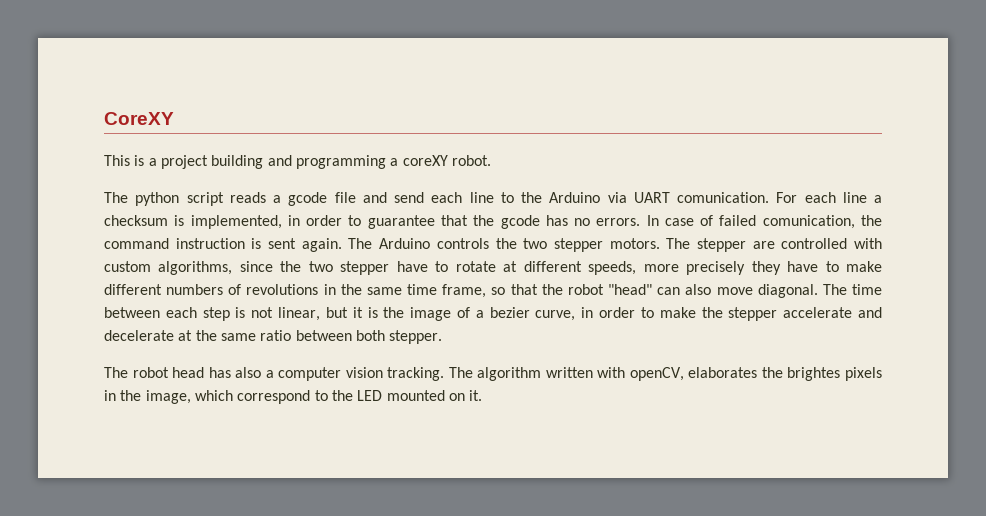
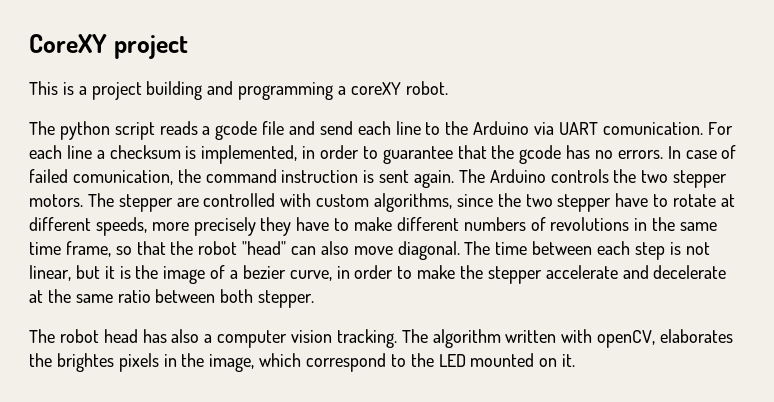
- CoreXY
+ CoreXY project

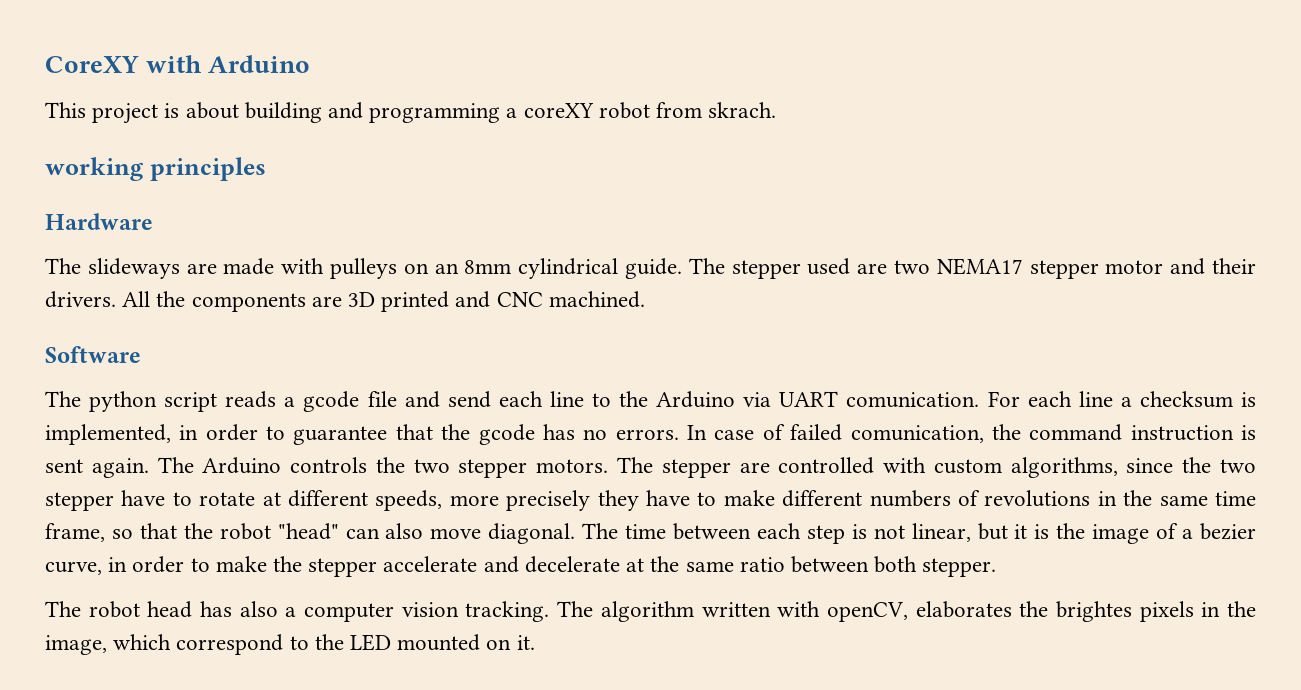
- CoreXY project
+ CoreXY with Arduino
- This is a project building and programming a coreXY robot.
+ This project is about building and programming a coreXY robot from skrach.
+ working principles
+ Hardware
+ The slideways are made with pulleys on an 8mm cylindrical guide. The stepper used are two NEMA17 stepper motor and their drivers. All the components are 3D printed and CNC machined.
+ Software

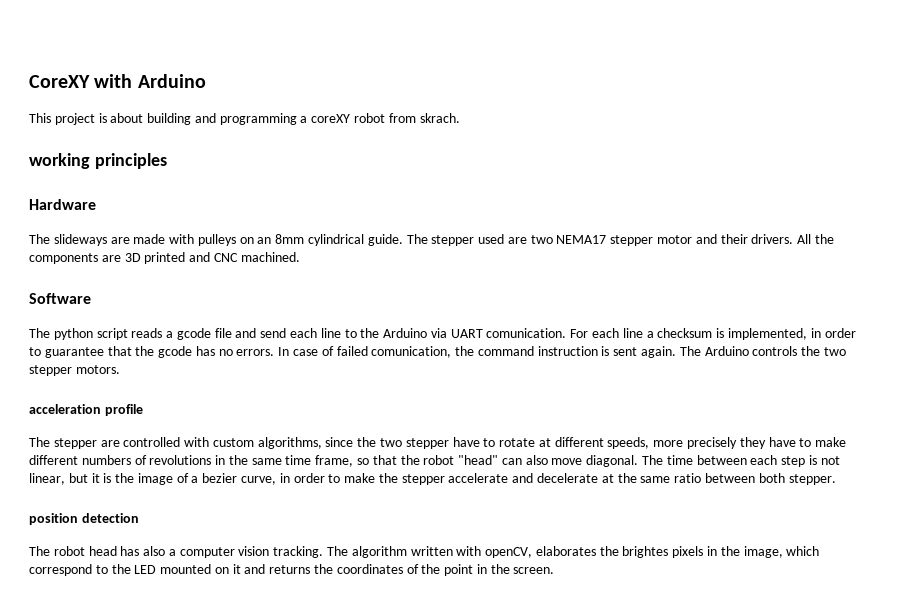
- The Arduino controls the two stepper motors. The stepper are controlled with custom algorithms, since the two stepper have to rotate at different speeds, more precisely they have to make different numbers of revolutions in the same time frame, so that the robot "head" can also move diagonal.
+ The Arduino controls the two stepper motors.
+ acceleration profile
+ The stepper are controlled with custom algorithms, since the two stepper have to rotate at different speeds, more precisely they have to make different numbers of revolutions in the same time frame, so that the robot "head" can also move diagonal.
+ position detection
- The algorithm written with openCV, elaborates the brightes pixels in the image, which correspond to the LED mounted on it.
+ The algorithm written with openCV, elaborates the brightes pixels in the image, which correspond to the LED mounted on it and returns the coordinates of the point in the screen.

